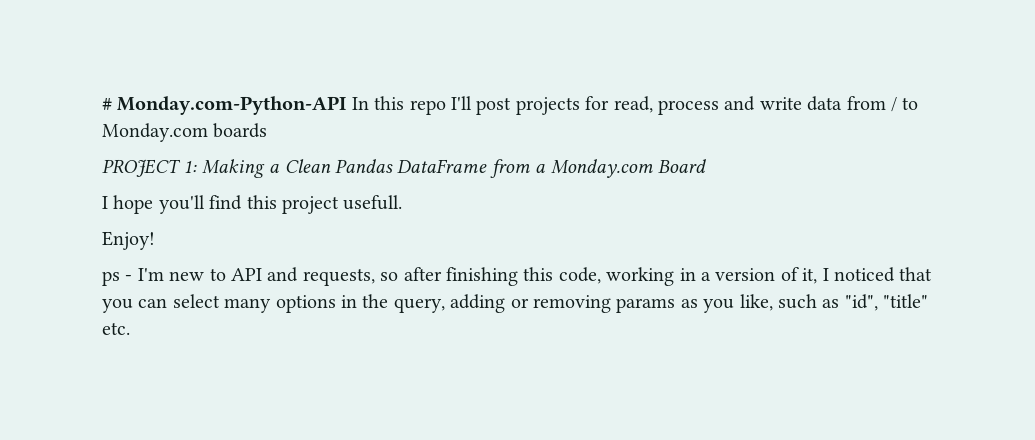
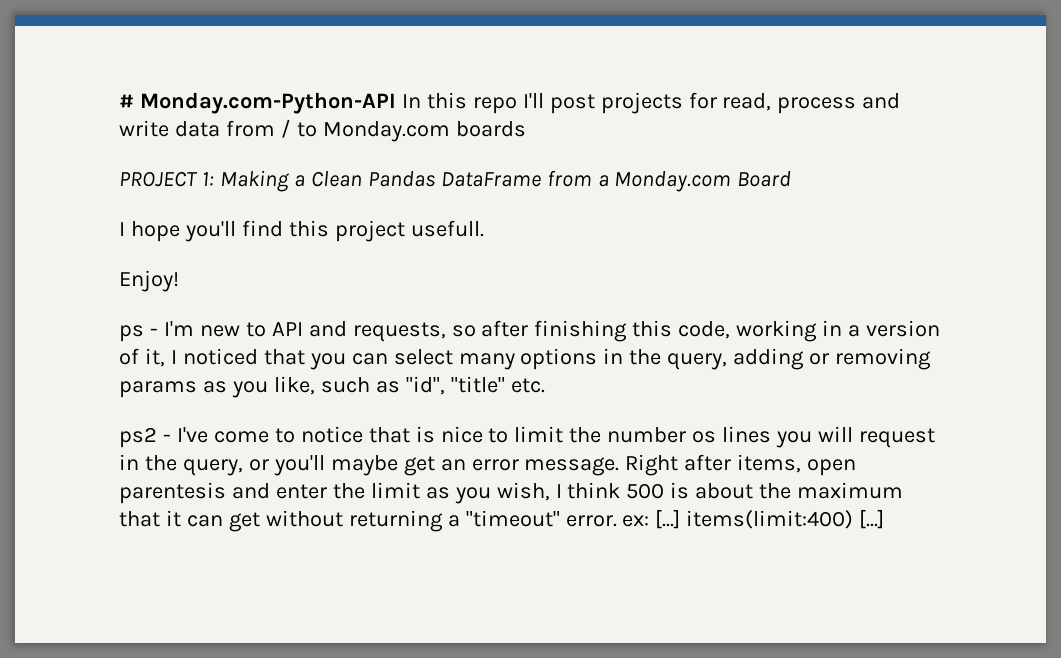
+ ps2 - I've come to notice that is nice to limit the number os lines you will request in the query, or you'll maybe get an error message. Right after items, open parentesis and enter the limit as you wish, I think 500 is about the maximum that it can get without returning a "timeout" error. ex: [...] items(limit:400) [...]

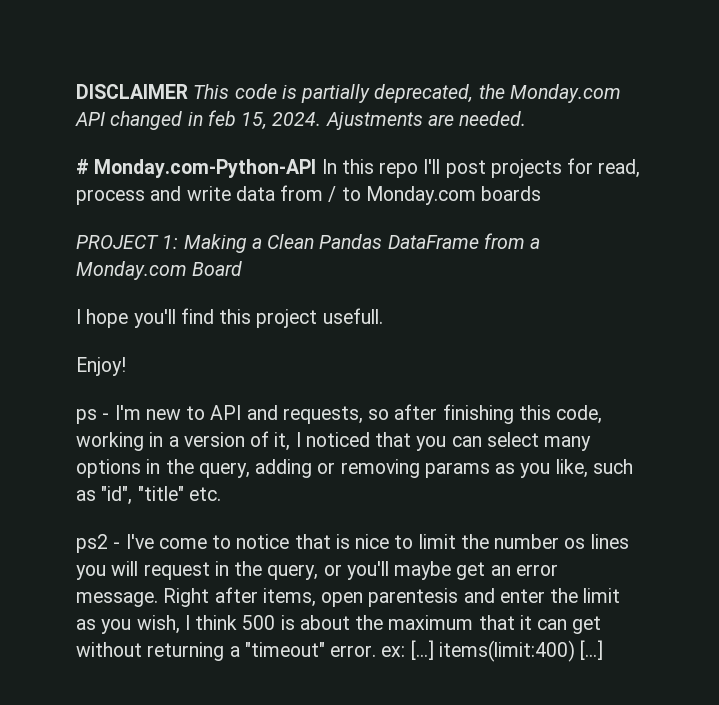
+ DISCLAIMER This code is partially deprecated, the Monday.com API changed in feb 15, 2024. Ajustments are needed.

